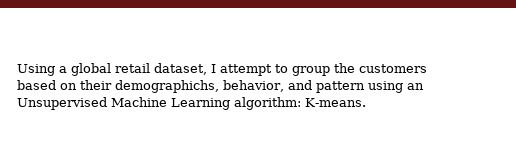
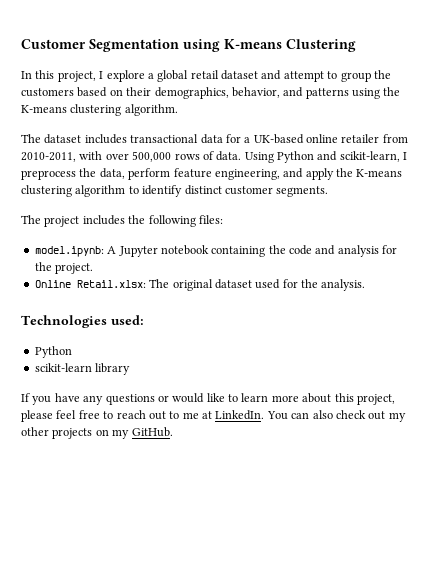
- Using a global retail dataset, I attempt to group the customers based on their demographichs, behavior, and pattern using an Unsupervised Machine Learning algorithm: K-means.
+ Customer Segmentation using K-means Clustering
+ In this project, I explore a global retail dataset and attempt to group the customers based on their demographics, behavior, and patterns using the K-means clustering algorithm.
+ The dataset includes transactional data for a UK-based online retailer from 2010-2011, with over 500,000 rows of data. Using Python and scikit-learn, I preprocess the data, perform feature engineering, and apply the K-means clustering algorithm to identify distinct customer segments.
+ The project includes the following files:
+ model.ipynb: A Jupyter notebook containing the code and analysis for the project.
+ Online Retail.xlsx: The original dataset used for the analysis.
+ Technologies used:
+ Python
+ scikit-learn library
+ If you have any questions or would like to learn more about this project, please feel free to reach out to me at LinkedIn. You can also check out my other projects on my GitHub.

